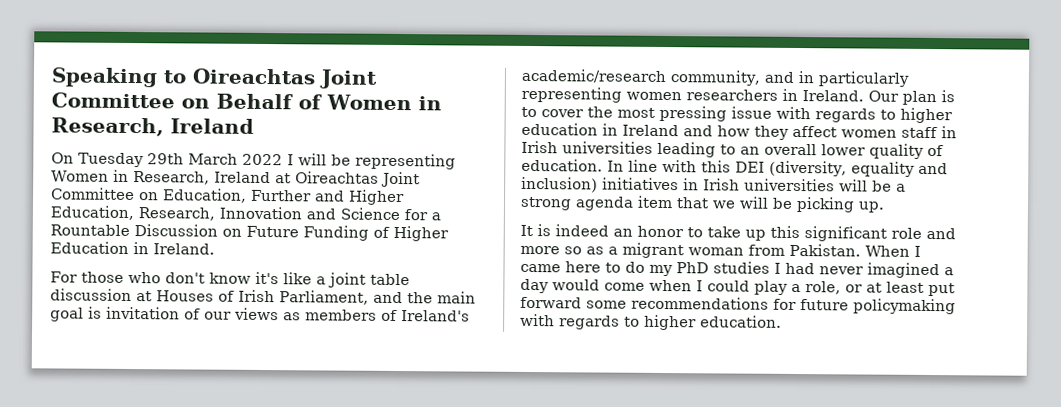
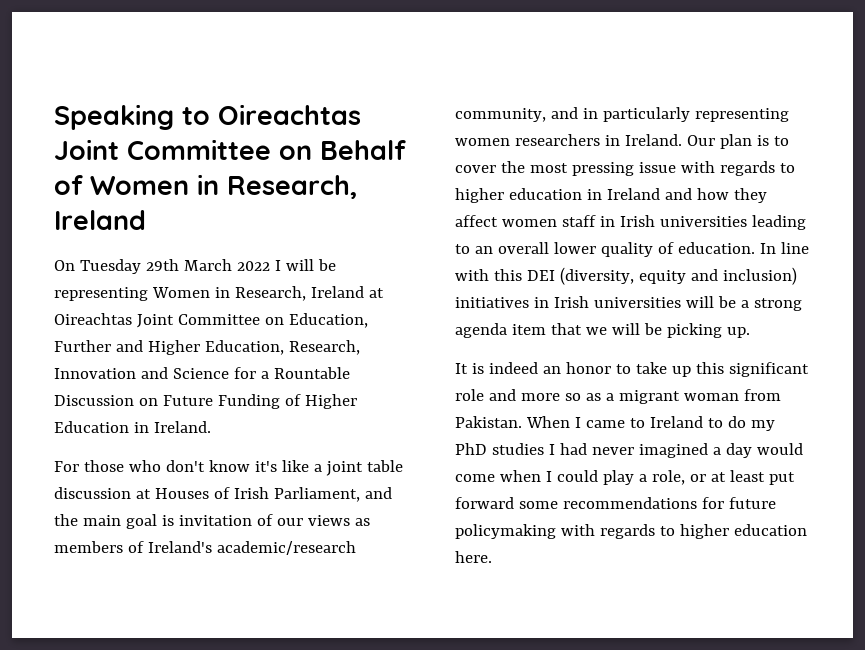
- In line with this DEI (diversity, equality and inclusion) initiatives in Irish universities will be a strong agenda item that we will be picking up.
+ In line with this DEI (diversity, equity and inclusion) initiatives in Irish universities will be a strong agenda item that we will be picking up.
- When I came here to do my PhD studies I had never imagined a day would come when I could play a role, or at least put forward some recommendations for future policymaking with regards to higher education.
+ When I came to Ireland to do my PhD studies I had never imagined a day would come when I could play a role, or at least put forward some recommendations for future policymaking with regards to higher education here.

